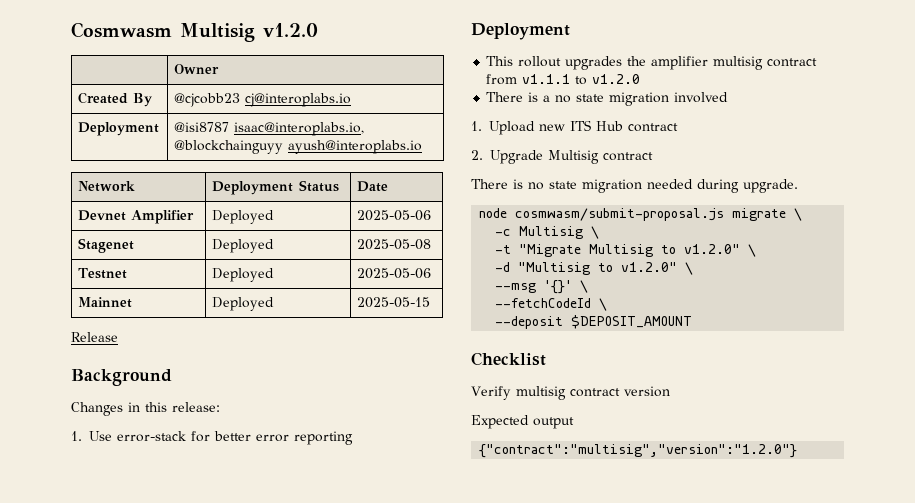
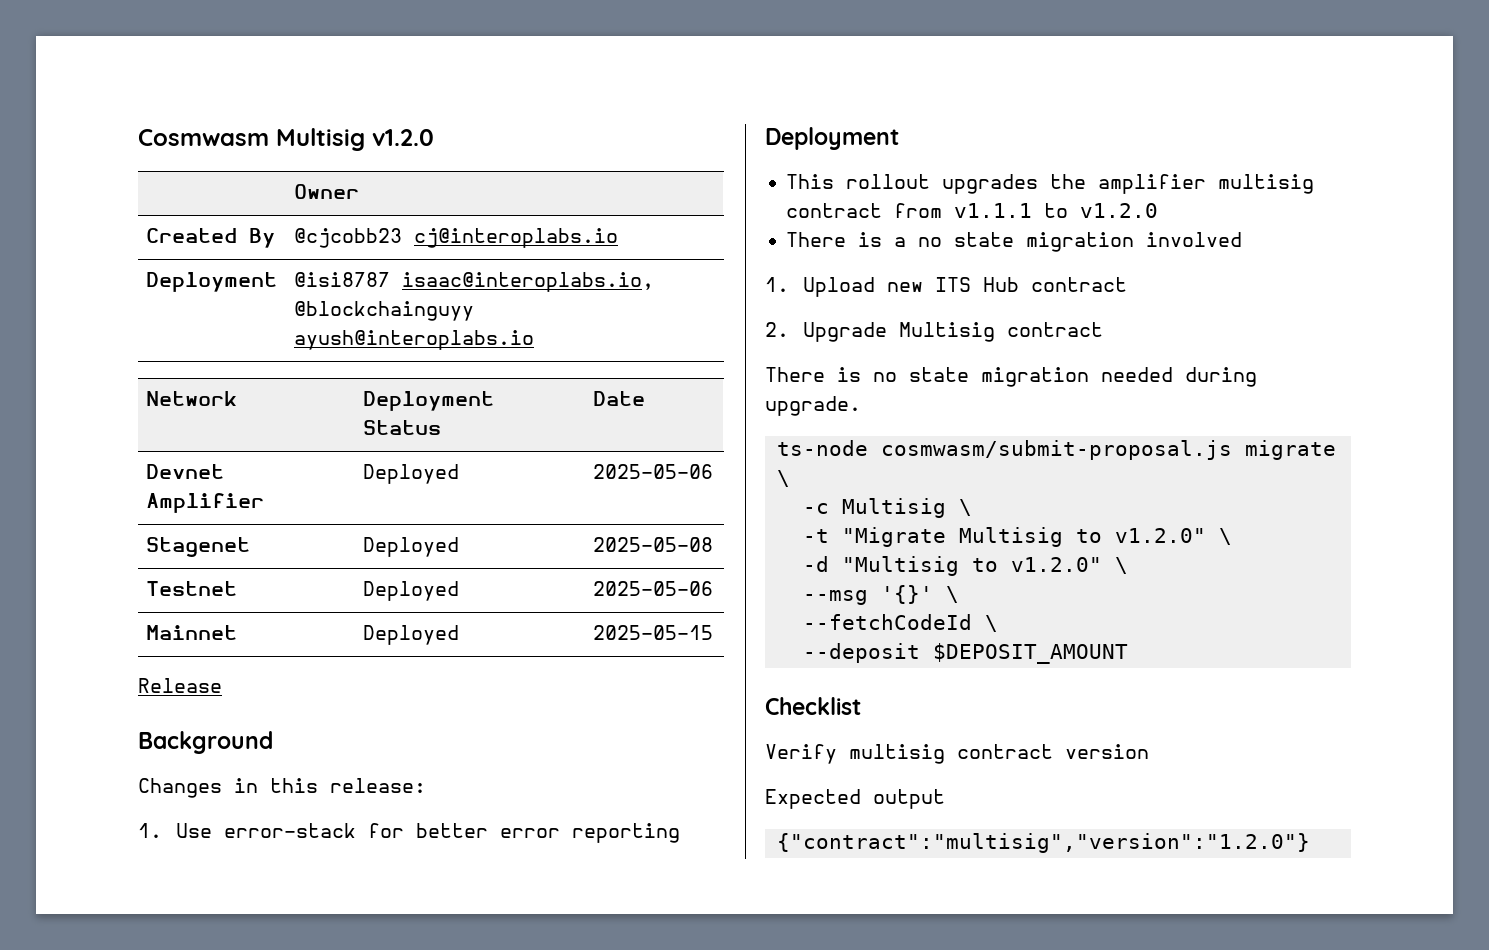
- node cosmwasm/submit-proposal.js migrate \
+ ts-node cosmwasm/submit-proposal.js migrate \

